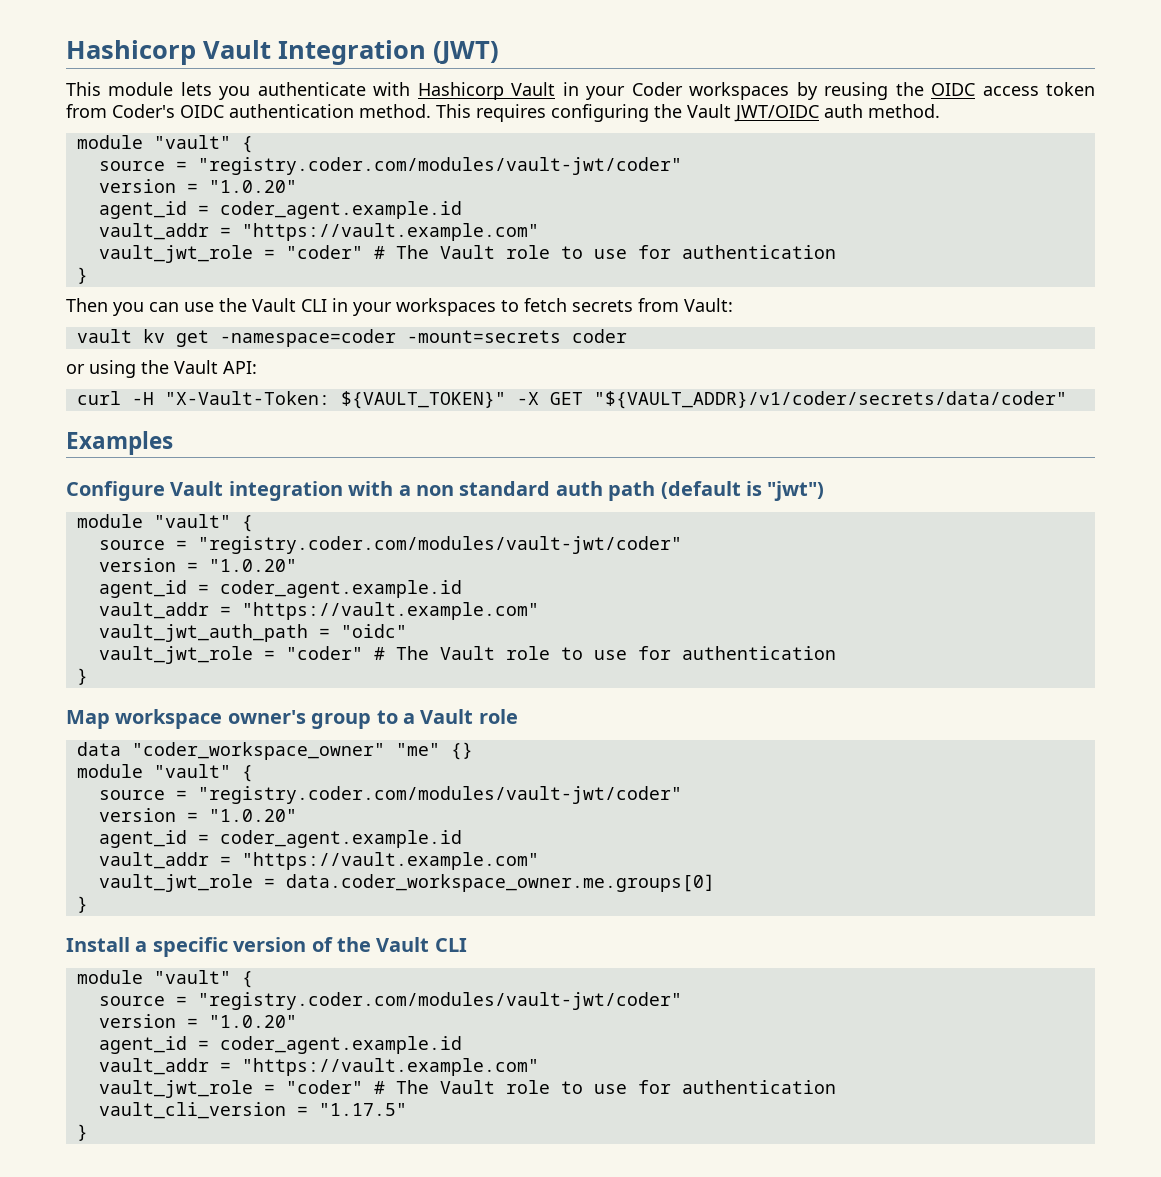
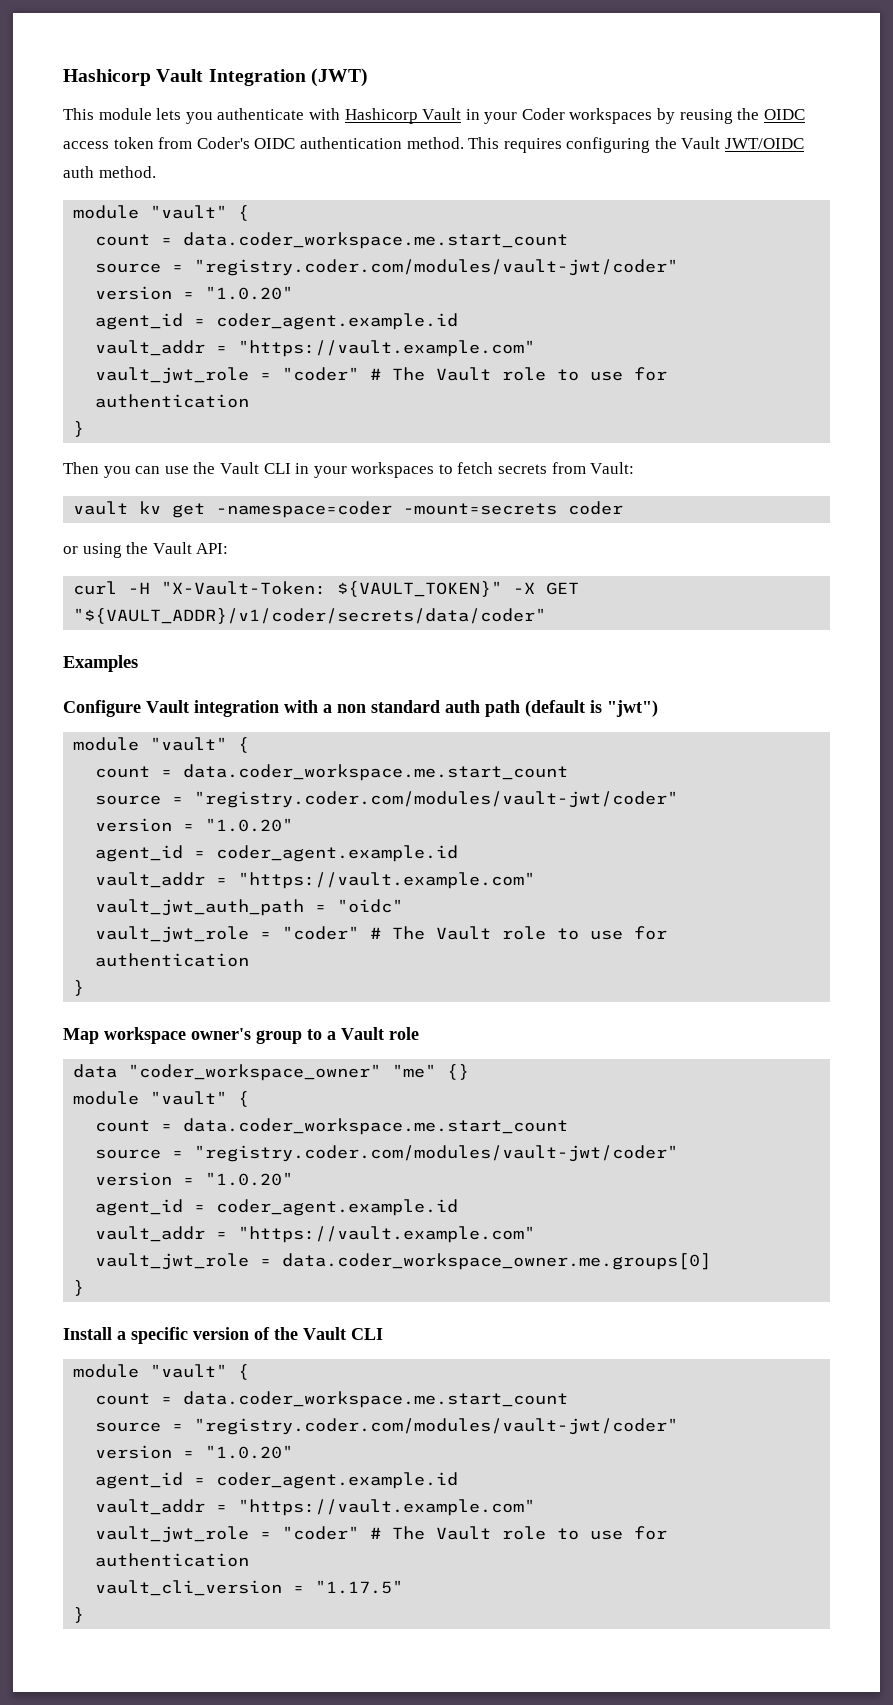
  This requires configuring the Vault JWT/OIDC auth method.
  module "vault" {
+ count = data.coder_workspace.me.start_count
  Configure Vault integration with a non standard auth path (default is "jwt")
  module "vault" {
+ count = data.coder_workspace.me.start_count
  data "coder_workspace_owner" "me" {}
  module "vault" {
+ count = data.coder_workspace.me.start_count
  Install a specific version of the Vault CLI
  module "vault" {
+ count = data.coder_workspace.me.start_count

